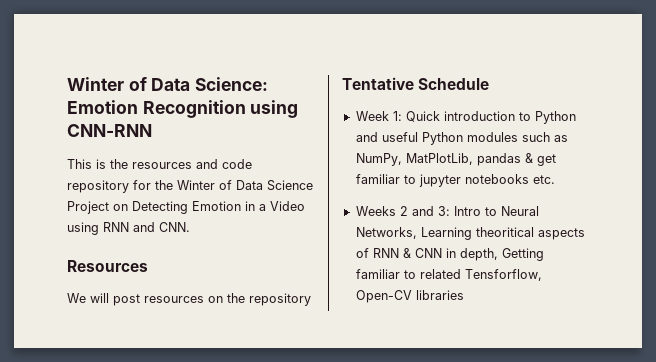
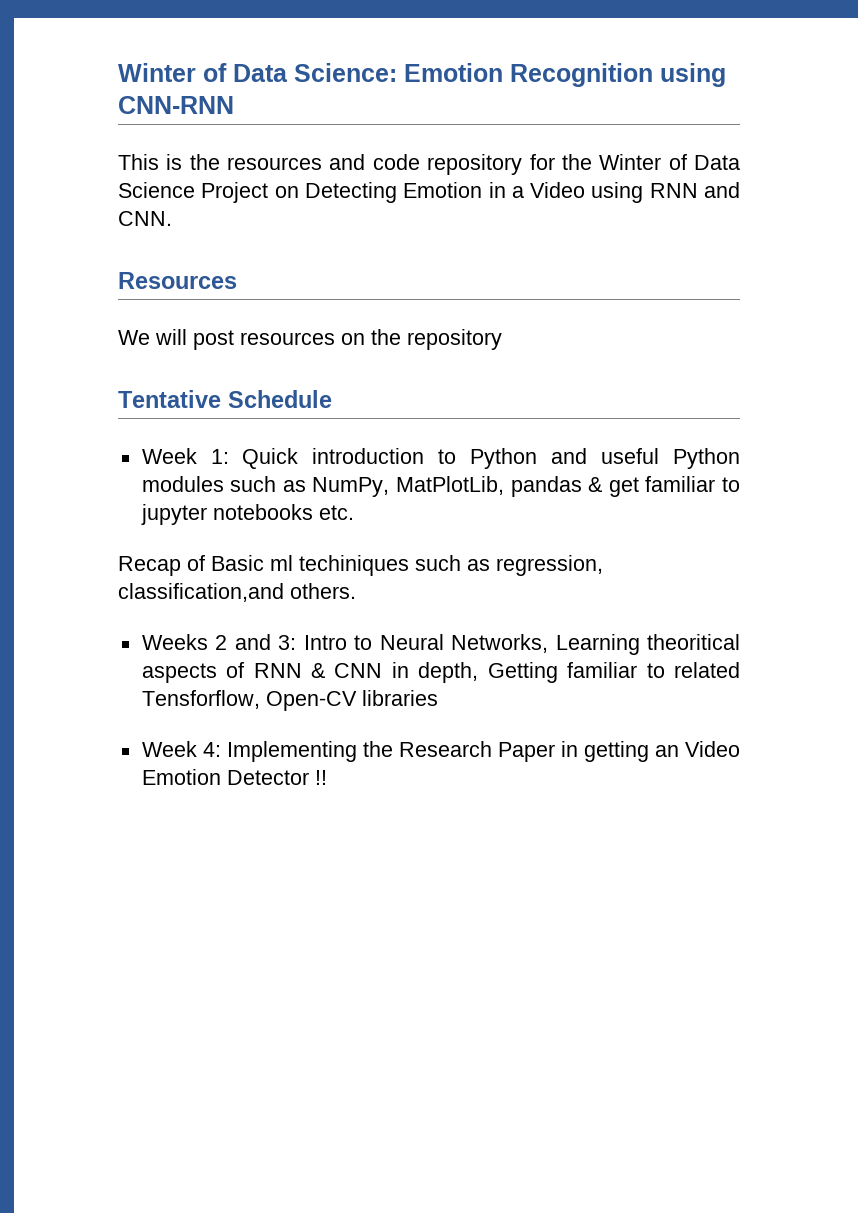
+ Recap of Basic ml techiniques such as regression, classification,and others.
+ Week 4: Implementing the Research Paper in getting an Video Emotion Detector !!

